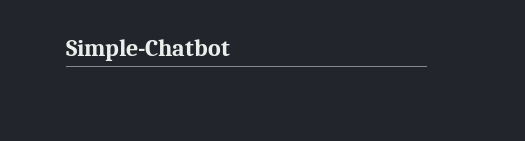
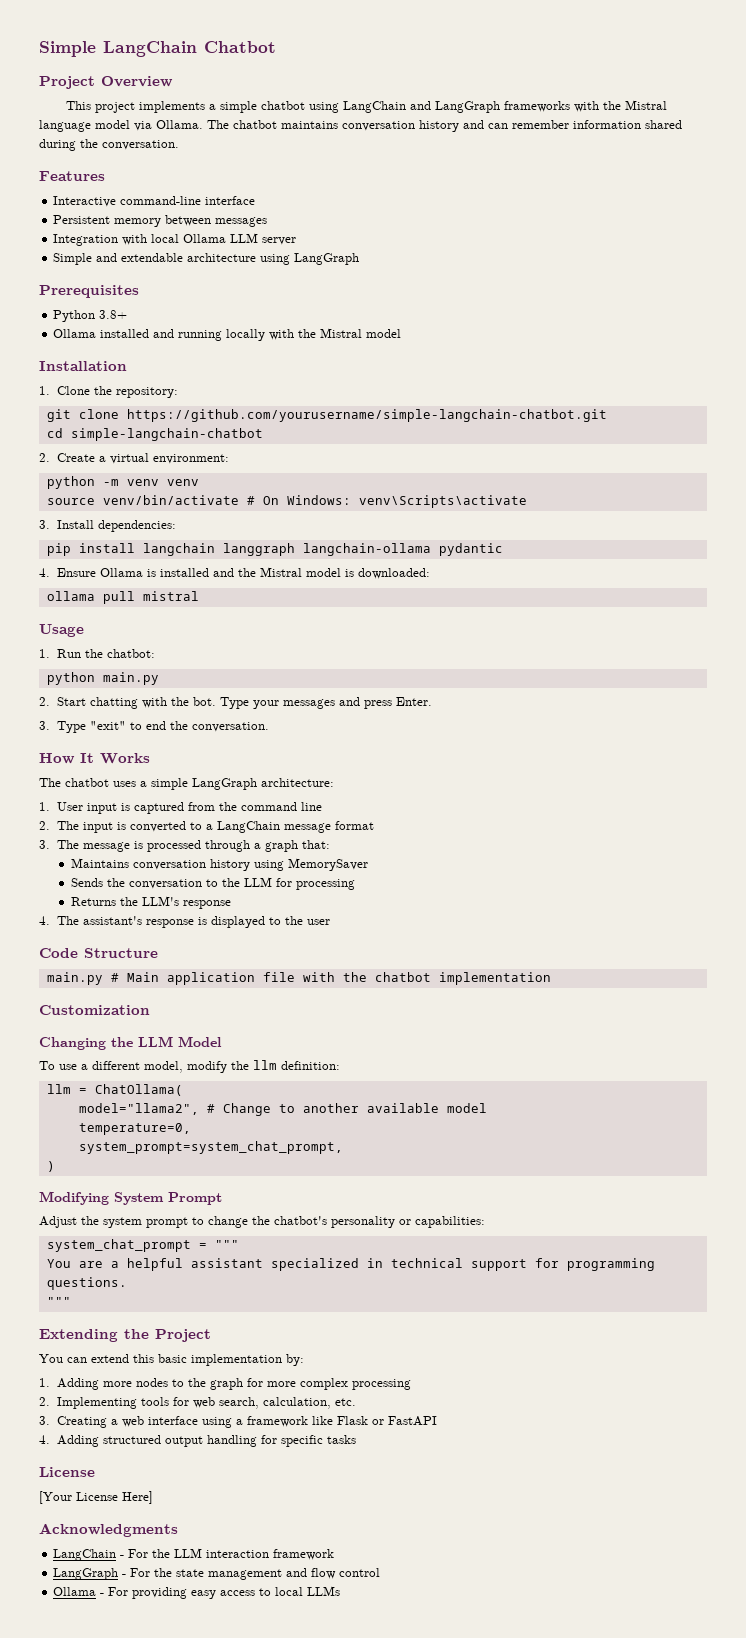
- Simple-Chatbot
+ Simple LangChain Chatbot
+ Project Overview
+ This project implements a simple chatbot using LangChain and LangGraph frameworks with the Mistral language model via Ollama. The chatbot maintains conversation history and can remember information shared during the conversation.
+ Features
+ Interactive command-line interface
+ Persistent memory between messages
+ Integration with local Ollama LLM server
+ Simple and extendable architecture using LangGraph
+ Prerequisites
+ Python 3.8+
+ Ollama installed and running locally with the Mistral model
+ Installation
+ 1. Clone the repository:
+ git clone https://github.com/yourusername/simple-langchain-chatbot.git
+ cd simple-langchain-chatbot
+ 2. Create a virtual environment:
+ python -m venv venv
+ source venv/bin/activate # On Windows: venv\Scripts\activate
+ 3. Install dependencies:
+ pip install langchain langgraph langchain-ollama pydantic
+ 4. Ensure Ollama is installed and the Mistral model is downloaded:
+ ollama pull mistral
+ Usage
+ 1. Run the chatbot:
+ python main.py
+ 2. Start chatting with the bot. Type your messages and press Enter.
+ 3. Type "exit" to end the conversation.
+ How It Works
+ The chatbot uses a simple LangGraph architecture:
+ 1. User input is captured from the command line
+ 2. The input is converted to a LangChain message format
+ 3. The message is processed through a graph that:
+ Maintains conversation history using MemorySaver
+ Sends the conversation to the LLM for processing
+ Returns the LLM's response
+ 4. The assistant's response is displayed to the user
+ Code Structure
+ main.py # Main application file with the chatbot implementation
+ Customization
+ Changing the LLM Model
+ To use a different model, modify the llm definition:
+ llm = ChatOllama(
+ model="llama2", # Change to another available model
+ temperature=0,
+ system_prompt=system_chat_prompt,
+ )
+ Modifying System Prompt
+ Adjust the system prompt to change the chatbot's personality or capabilities:
+ system_chat_prompt = """
+ You are a helpful assistant specialized in technical support for programming questions.
+ """
+ Extending the Project
+ You can extend this basic implementation by:
+ 1. Adding more nodes to the graph for more complex processing
+ 2. Implementing tools for web search, calculation, etc.
+ 3. Creating a web interface using a framework like Flask or FastAPI
+ 4. Adding structured output handling for specific tasks
+ License
+ [Your License Here]
+ Acknowledgments
+ LangChain - For the LLM interaction framework
+ LangGraph - For the state management and flow control
+ Ollama - For providing easy access to local LLMs

